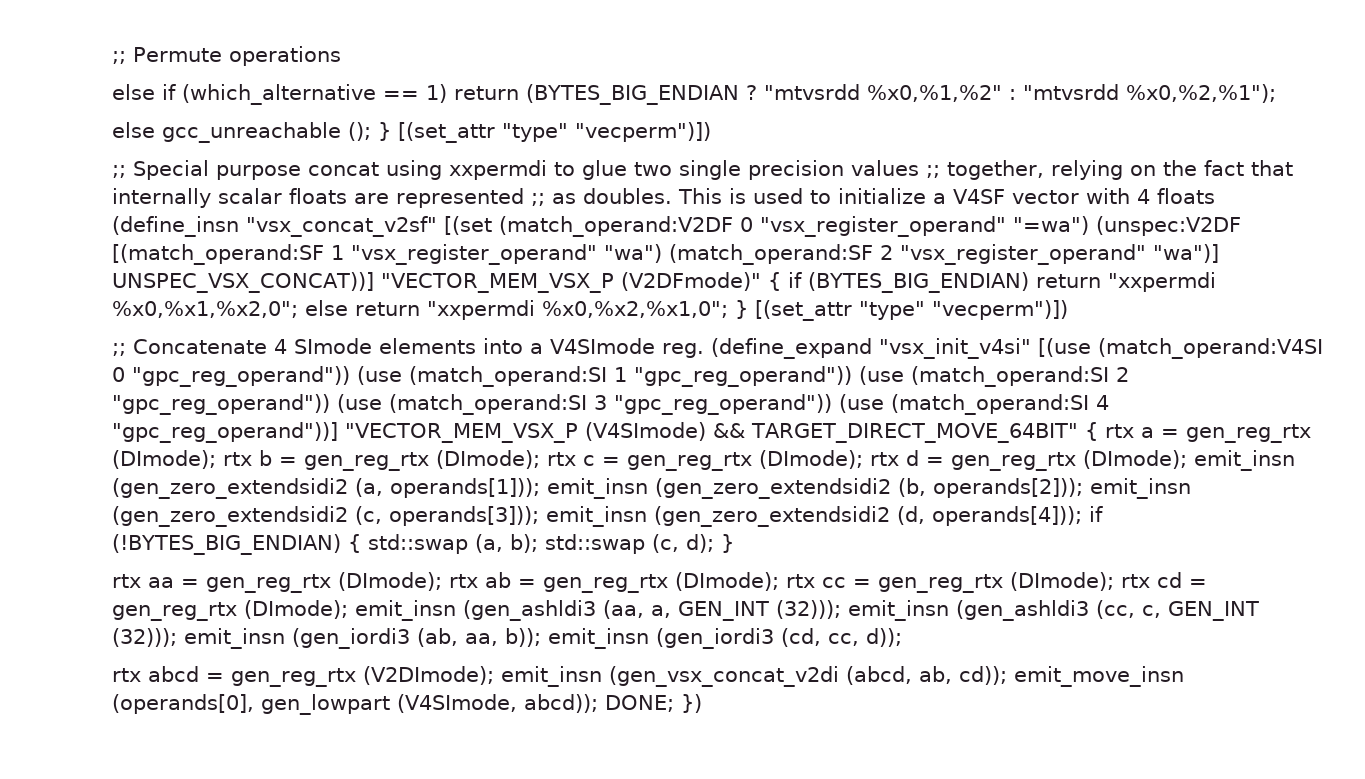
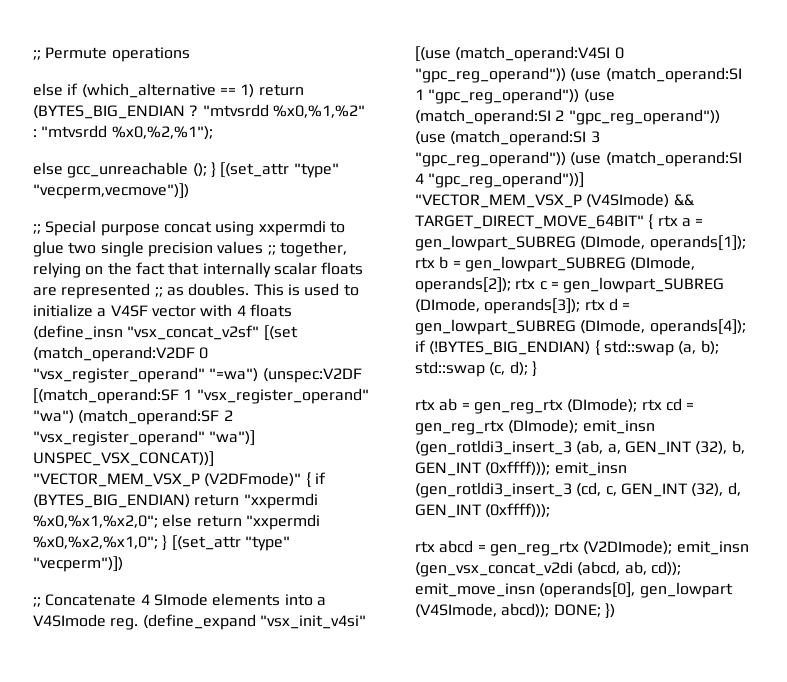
- else gcc_unreachable (); } [(set_attr "type" "vecperm")])
+ else gcc_unreachable (); } [(set_attr "type" "vecperm,vecmove")])
- (define_expand "vsx_init_v4si" [(use (match_operand:V4SI 0 "gpc_reg_operand")) (use (match_operand:SI 1 "gpc_reg_operand")) (use (match_operand:SI 2 "gpc_reg_operand")) (use (match_operand:SI 3 "gpc_reg_operand")) (use (match_operand:SI 4 "gpc_reg_operand"))] "VECTOR_MEM_VSX_P (V4SImode) && TARGET_DIRECT_MOVE_64BIT" { rtx a = gen_reg_rtx (DImode); rtx b = gen_reg_rtx (DImode); rtx c = gen_reg_rtx (DImode); rtx d = gen_reg_rtx (DImode); emit_insn (gen_zero_extendsidi2 (a, operands[1])); emit_insn (gen_zero_extendsidi2 (b, operands[2])); emit_insn (gen_zero_extendsidi2 (c, operands[3])); emit_insn (gen_zero_extendsidi2 (d, operands[4])); if (!BYTES_BIG_ENDIAN) { std::swap (a, b); std::swap (c, d); }
+ (define_expand "vsx_init_v4si" [(use (match_operand:V4SI 0 "gpc_reg_operand")) (use (match_operand:SI 1 "gpc_reg_operand")) (use (match_operand:SI 2 "gpc_reg_operand")) (use (match_operand:SI 3 "gpc_reg_operand")) (use (match_operand:SI 4 "gpc_reg_operand"))] "VECTOR_MEM_VSX_P (V4SImode) && TARGET_DIRECT_MOVE_64BIT" { rtx a = gen_lowpart_SUBREG (DImode, operands[1]); rtx b = gen_lowpart_SUBREG (DImode, operands[2]); rtx c = gen_lowpart_SUBREG (DImode, operands[3]); rtx d = gen_lowpart_SUBREG (DImode, operands[4]); if (!BYTES_BIG_ENDIAN) { std::swap (a, b); std::swap (c, d); }
- rtx aa = gen_reg_rtx (DImode); rtx ab = gen_reg_rtx (DImode); rtx cc = gen_reg_rtx (DImode); rtx cd = gen_reg_rtx (DImode); emit_insn (gen_ashldi3 (aa, a, GEN_INT (32))); emit_insn (gen_ashldi3 (cc, c, GEN_INT (32))); emit_insn (gen_iordi3 (ab, aa, b)); emit_insn (gen_iordi3 (cd, cc, d));
+ rtx ab = gen_reg_rtx (DImode); rtx cd = gen_reg_rtx (DImode); emit_insn (gen_rotldi3_insert_3 (ab, a, GEN_INT (32), b, GEN_INT (0xffff))); emit_insn (gen_rotldi3_insert_3 (cd, c, GEN_INT (32), d, GEN_INT (0xffff)));

